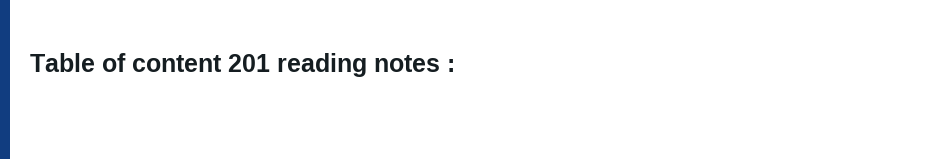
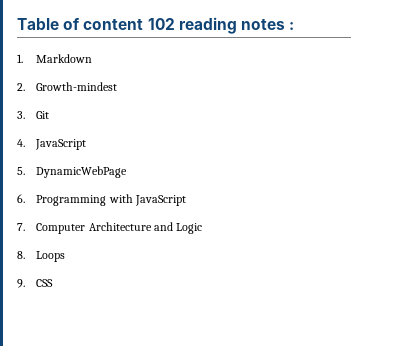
- Table of content 201 reading notes :
+ Table of content 102 reading notes :
+ 1. Markdown
+ 2. Growth-mindest
+ 3. Git
+ 4. JavaScript
+ 5. DynamicWebPage
+ 6. Programming with JavaScript
+ 7. Computer Architecture and Logic
+ 8. Loops
+ 9. CSS

